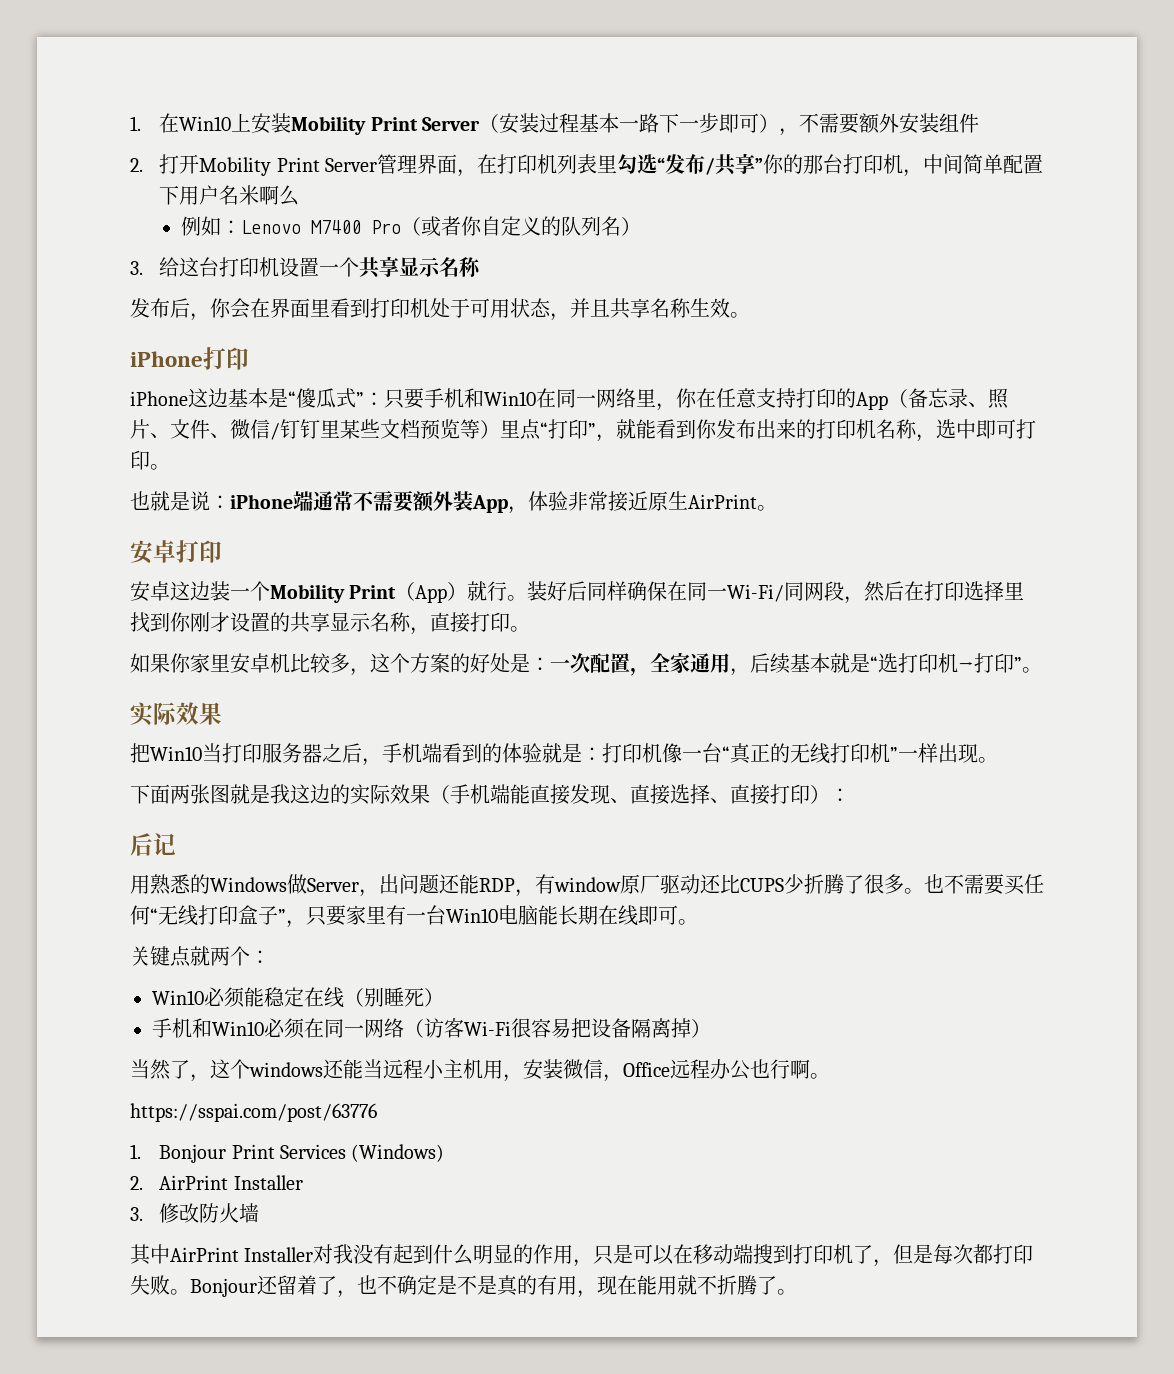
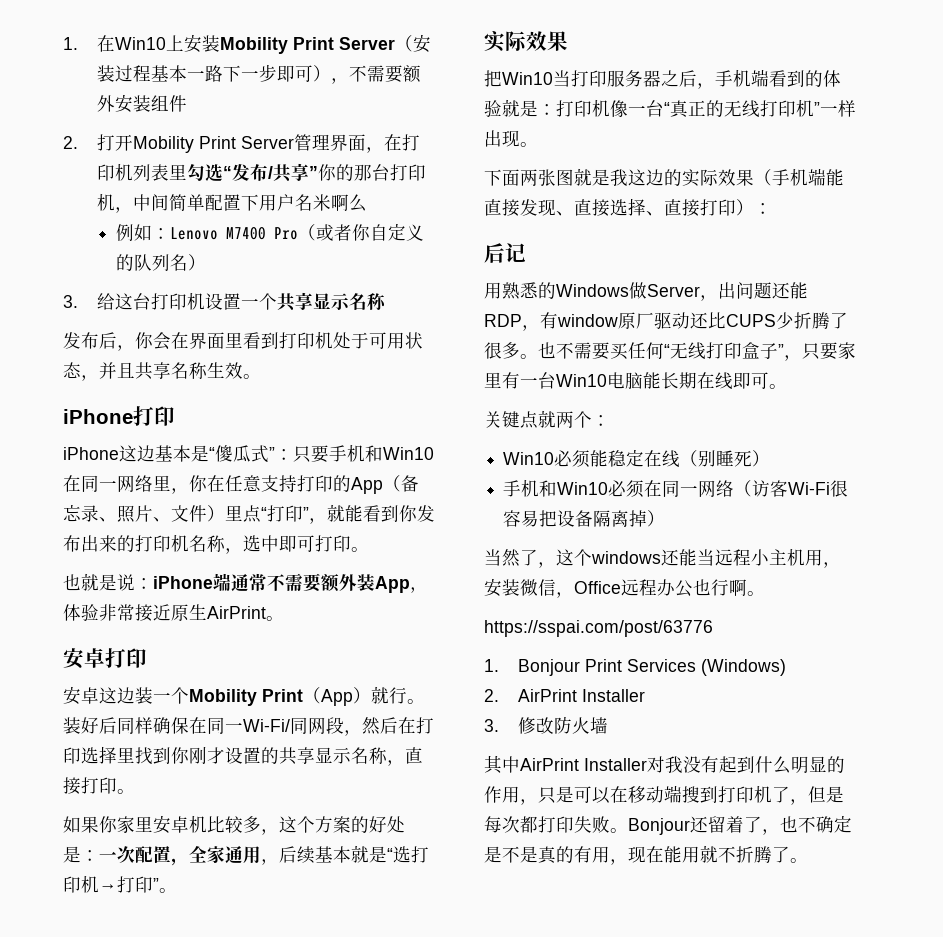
- iPhone这边基本是“傻瓜式”：只要手机和Win10在同一网络里，你在任意支持打印的App（备忘录、照片、文件、微信/钉钉里某些文档预览等）里点“打印”，就能看到你发布出来的打印机名称，选中即可打印。
+ iPhone这边基本是“傻瓜式”：只要手机和Win10在同一网络里，你在任意支持打印的App（备忘录、照片、文件）里点“打印”，就能看到你发布出来的打印机名称，选中即可打印。

